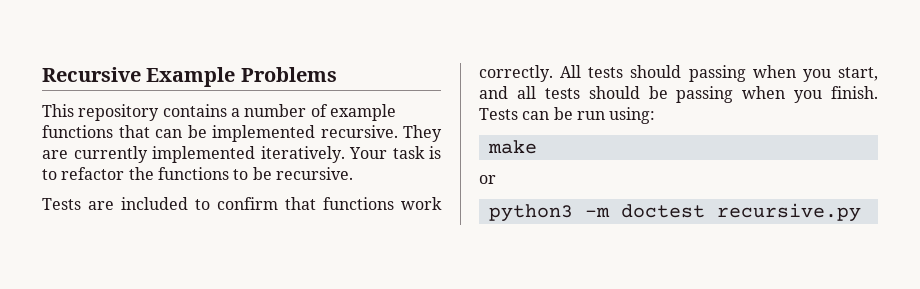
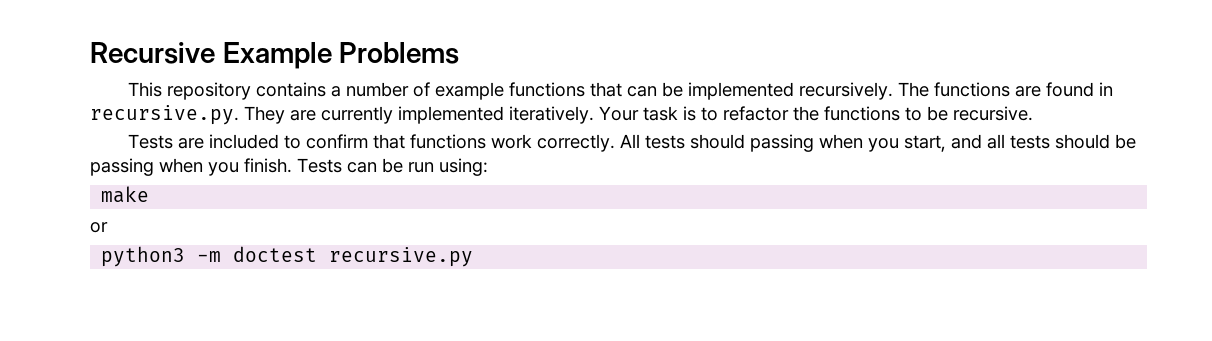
- This repository contains a number of example functions that can be implemented recursive. They are currently implemented iteratively.
+ This repository contains a number of example functions that can be implemented recursively. The functions are found in recursive.py. They are currently implemented iteratively.

